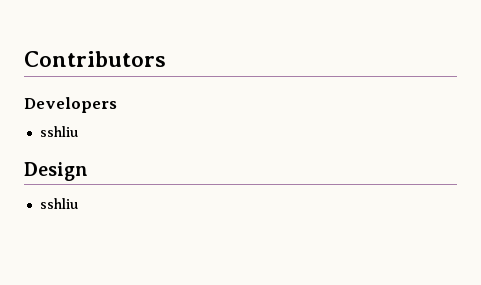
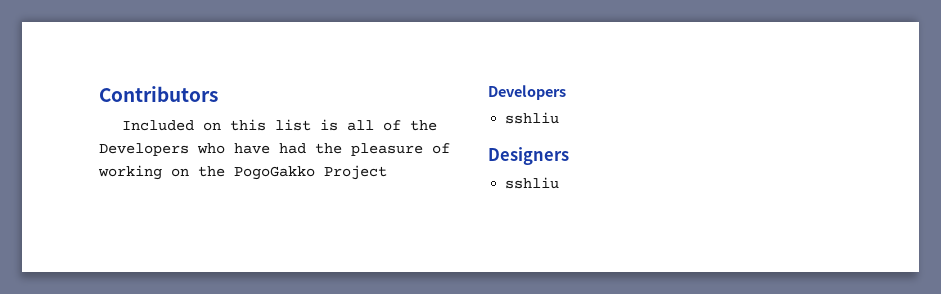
+ Included on this list is all of the Developers who have had the pleasure of working on the PogoGakko Project
- Design
+ Designers

